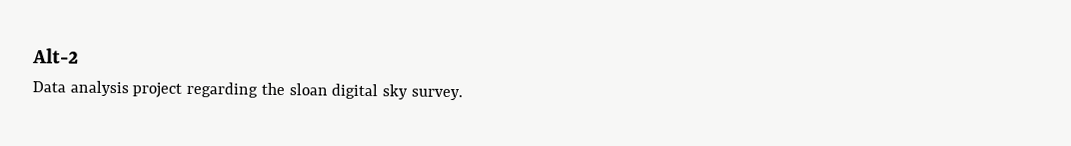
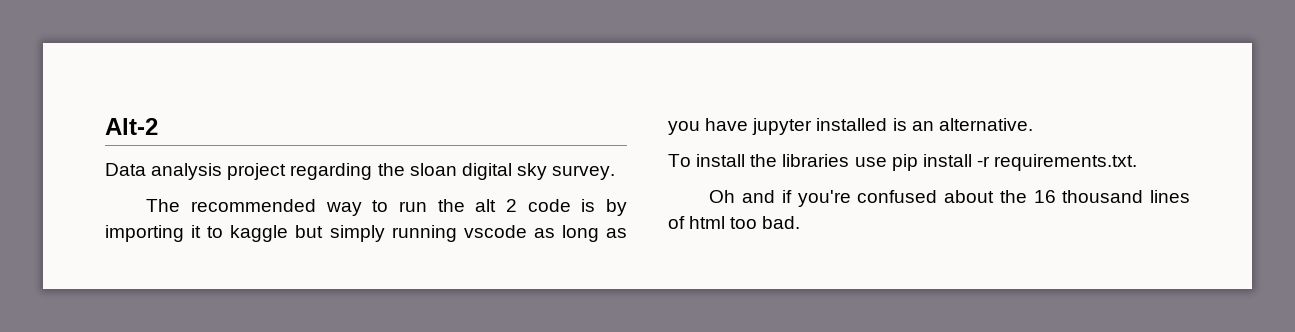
+ The recommended way to run the alt 2 code is by importing it to kaggle but simply running vscode as long as you have jupyter installed is an alternative.
+ To install the libraries use pip install -r requirements.txt.
+ Oh and if you're confused about the 16 thousand lines of html too bad.

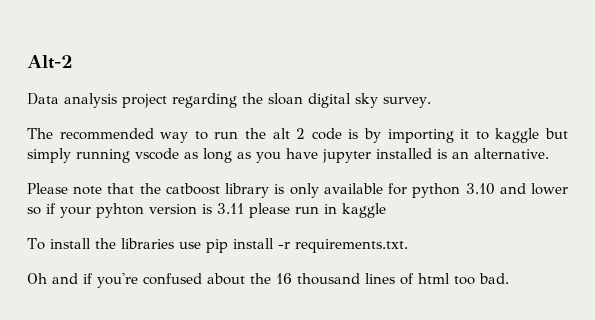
+ Please note that the catboost library is only available for python 3.10 and lower so if your pyhton version is 3.11 please run in kaggle

